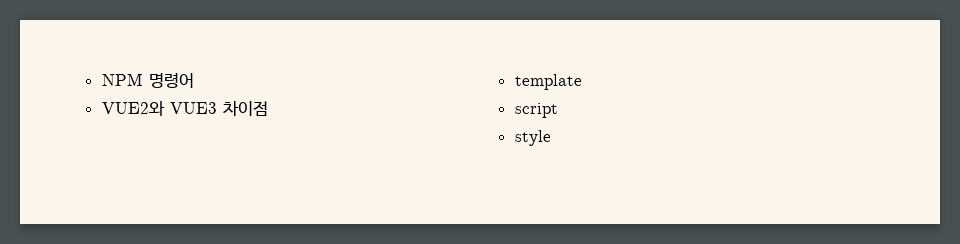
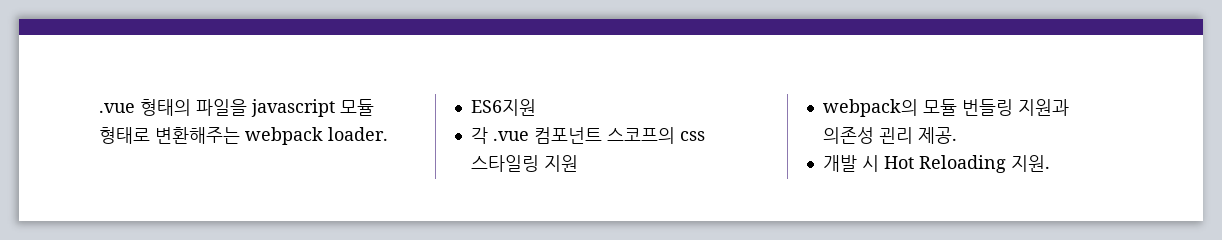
- NPM 명령어
- VUE2와 VUE3 차이점
- template
- script
- style
+ .vue 형태의 파일을 javascript 모듈 형태로 변환해주는 webpack loader.
+ ES6지원
+ 각 .vue 컴포넌트 스코프의 css 스타일링 지원
+ webpack의 모듈 번들링 지원과 의존성 괸리 제공.
+ 개발 시 Hot Reloading 지원.

